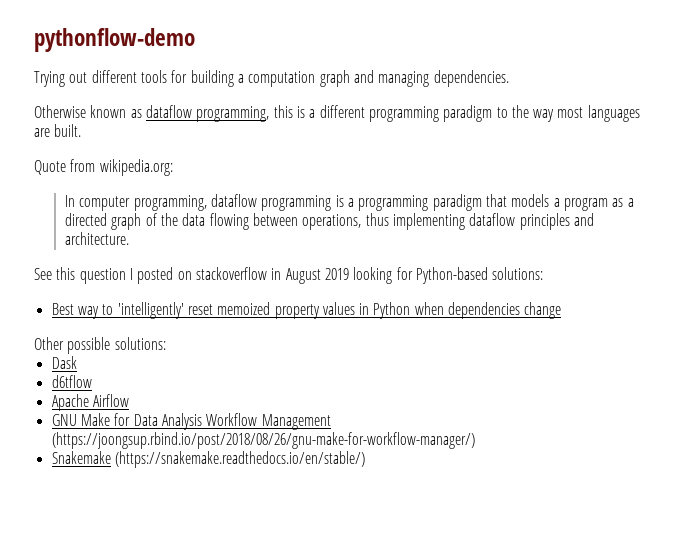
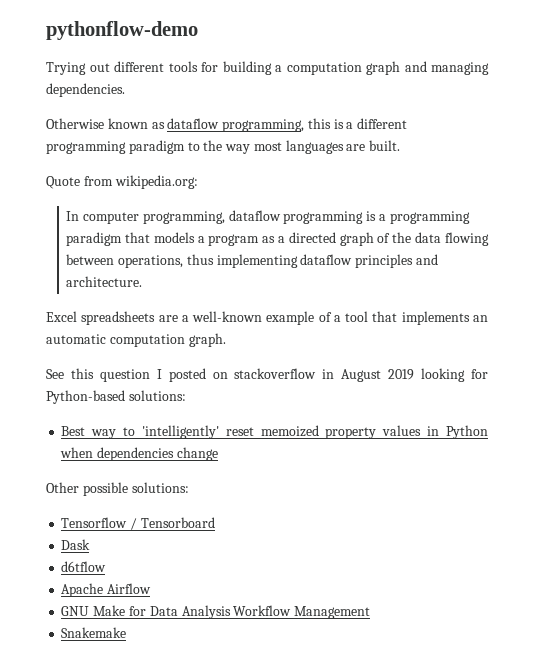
+ Excel spreadsheets are a well-known example of a tool that implements an automatic computation graph.
+ Tensorflow / Tensorboard
- GNU Make for Data Analysis Workflow Management (https://joongsup.rbind.io/post/2018/08/26/gnu-make-for-workflow-manager/)
+ GNU Make for Data Analysis Workflow Management
- Snakemake (https://snakemake.readthedocs.io/en/stable/)
+ Snakemake

